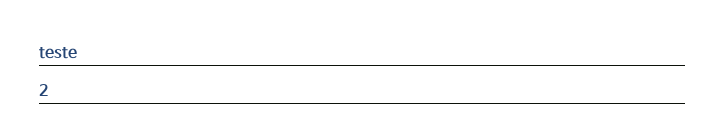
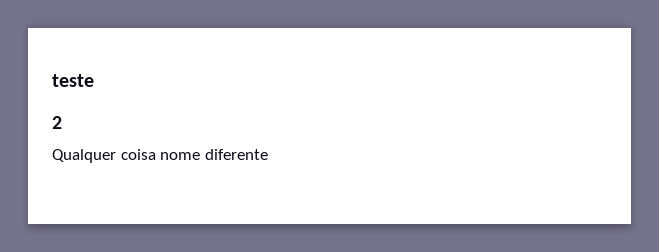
+ Qualquer coisa nome diferente

